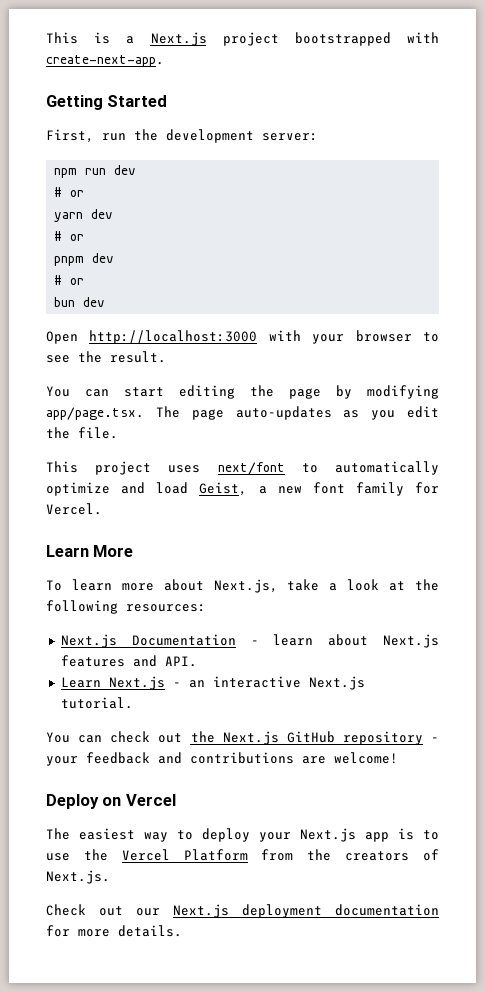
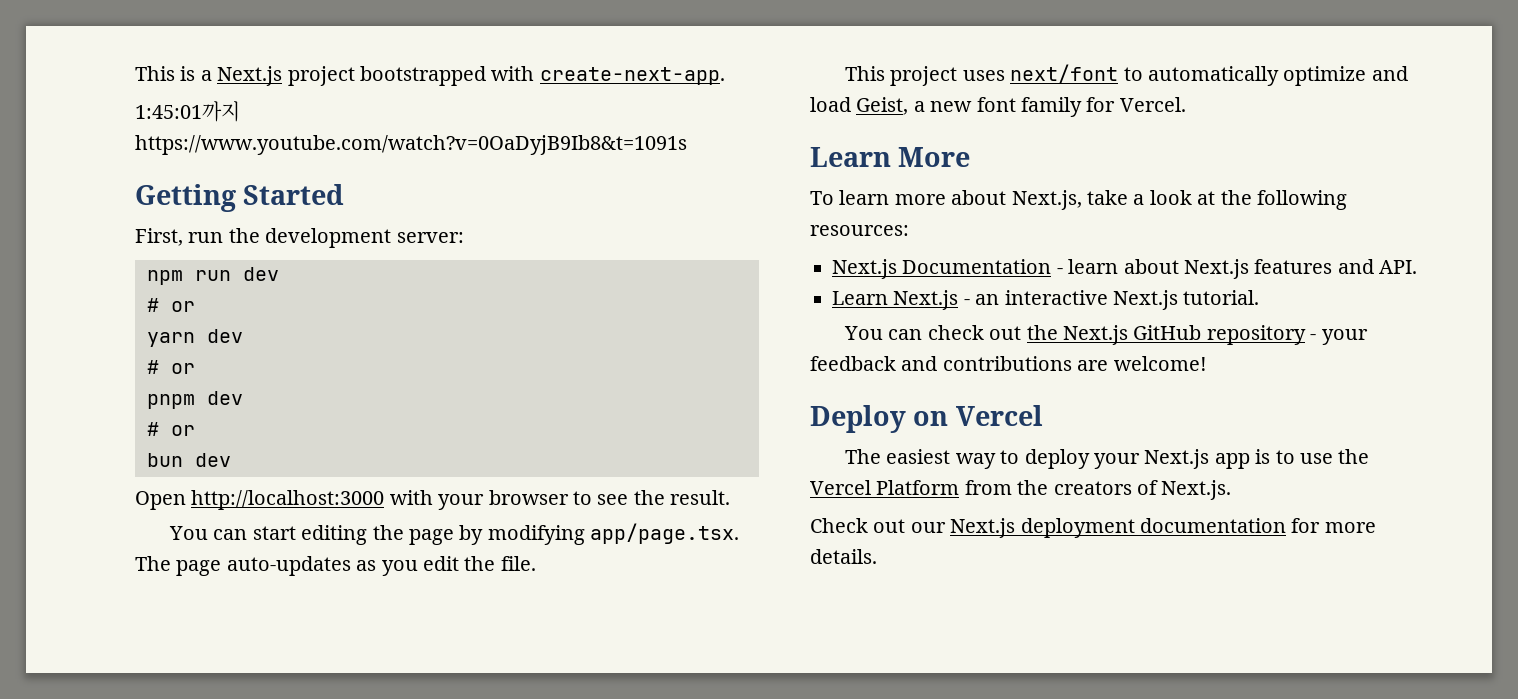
+ 1:45:01까지 https://www.youtube.com/watch?v=0OaDyjB9Ib8&t=1091s

